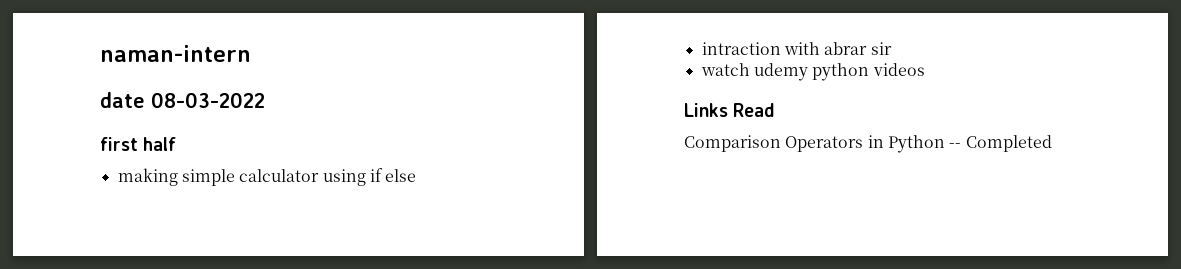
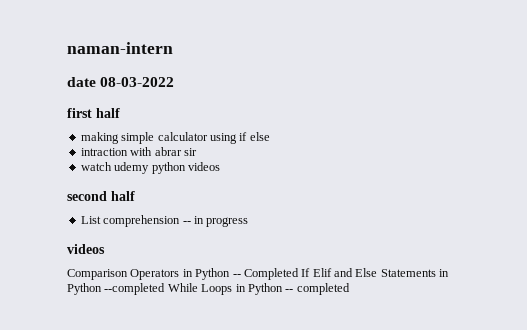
- Links Read
+ second half
+ List comprehension -- in progress
+ videos
- Comparison Operators in Python -- Completed
+ Comparison Operators in Python -- Completed If Elif and Else Statements in Python --completed While Loops in Python -- completed

